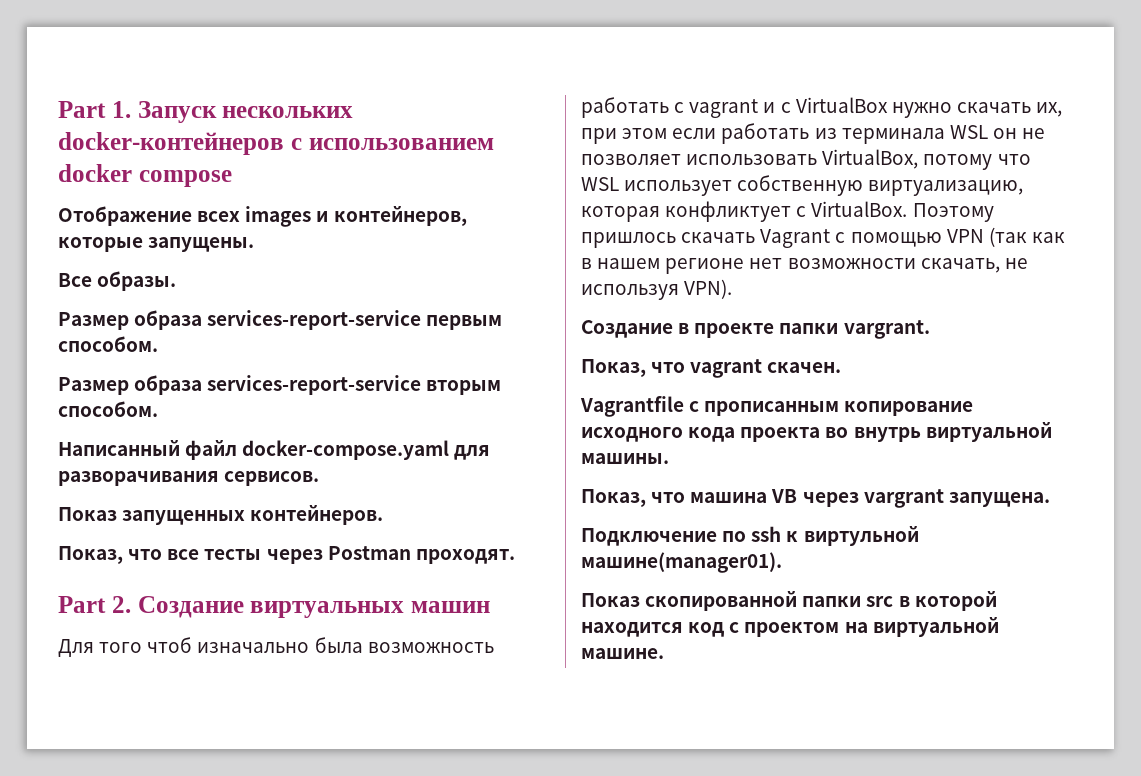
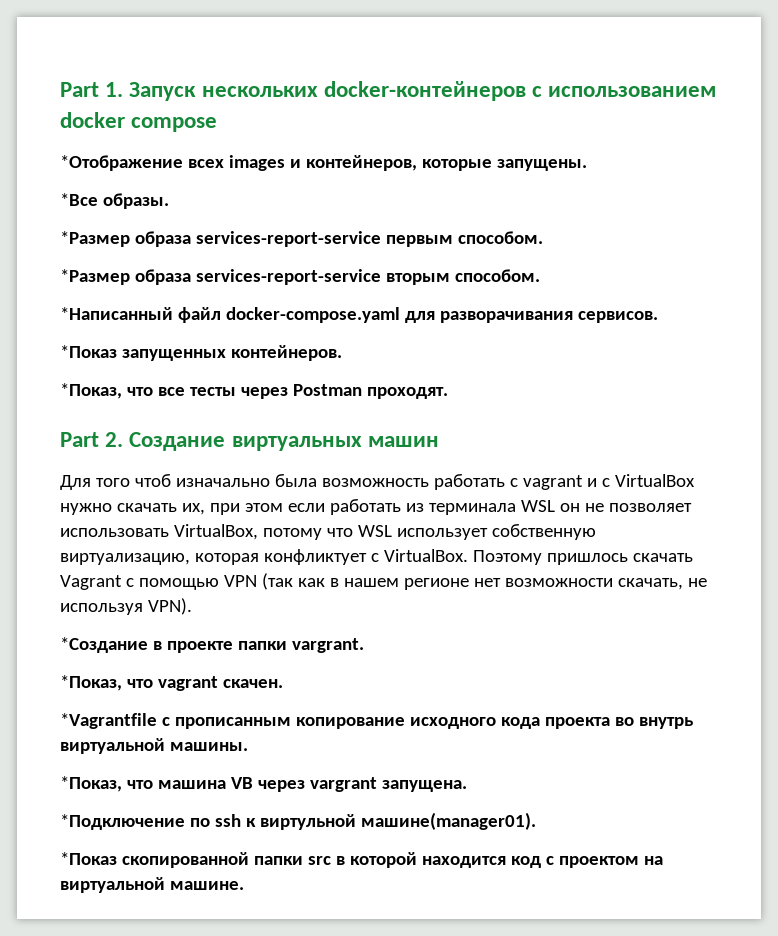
- Отображение всех images и контейнеров, которые запущены.
+ *Отображение всех images и контейнеров, которые запущены.
- Все образы.
+ *Все образы.
- Размер образа services-report-service первым способом.
+ *Размер образа services-report-service первым способом.
- Размер образа services-report-service вторым способом.
+ *Размер образа services-report-service вторым способом.
- Написанный файл docker-compose.yaml для разворачивания сервисов.
+ *Написанный файл docker-compose.yaml для разворачивания сервисов.
- Показ запущенных контейнеров.
+ *Показ запущенных контейнеров.
- Показ, что все тесты через Postman проходят.
+ *Показ, что все тесты через Postman проходят.
- Создание в проекте папки vargrant.
+ *Создание в проекте папки vargrant.
- Показ, что vagrant скачен.
+ *Показ, что vagrant скачен.
- Vagrantfile c прописанным копирование исходного кода проекта во внутрь виртуальной машины.
+ *Vagrantfile c прописанным копирование исходного кода проекта во внутрь виртуальной машины.
- Показ, что машина VB через vargrant запущена.
+ *Показ, что машина VB через vargrant запущена.
- Подключение по ssh к виртульной машине(manager01).
+ *Подключение по ssh к виртульной машине(manager01).
- Показ скопированной папки src в которой находится код с проектом на виртуальной машине.
+ *Показ скопированной папки src в которой находится код с проектом на виртуальной машине.

